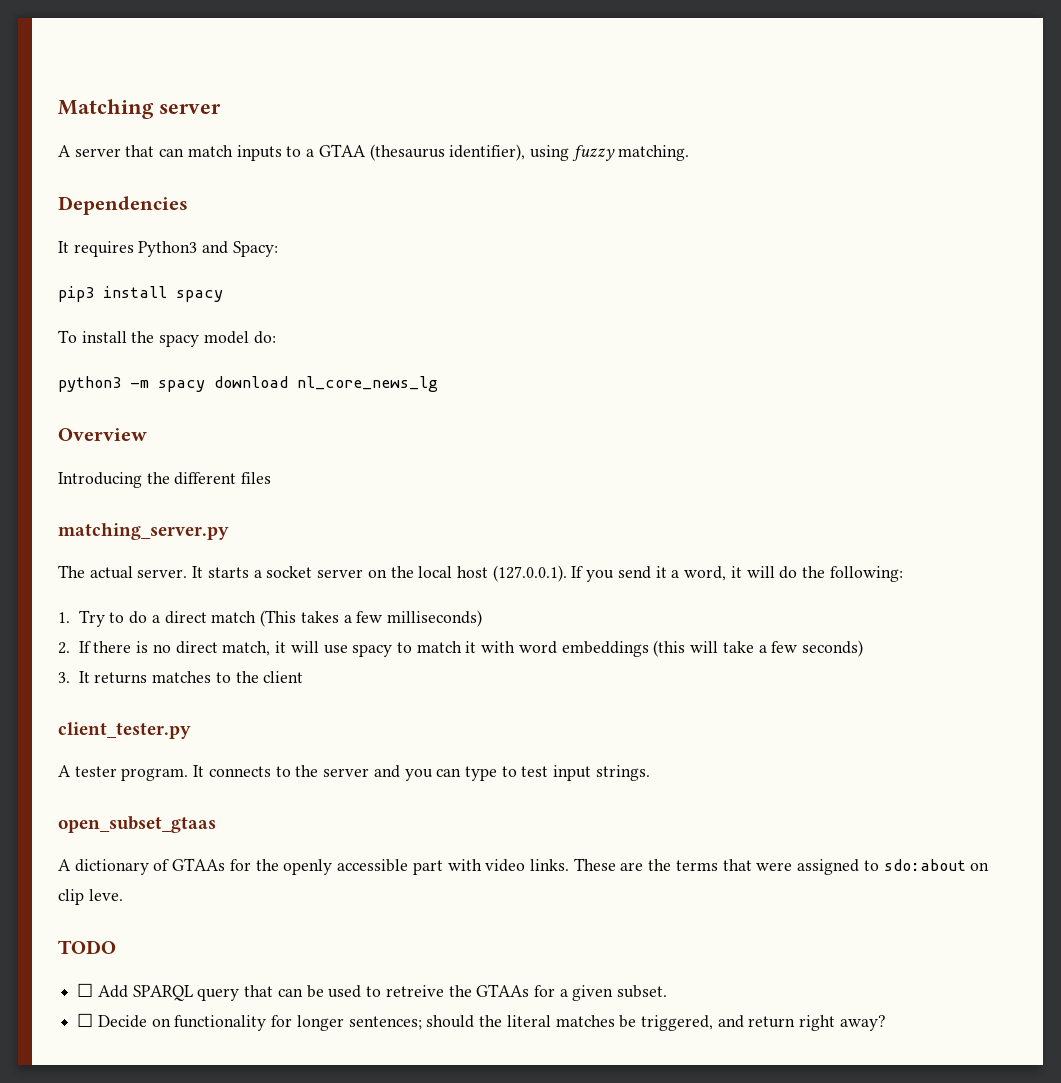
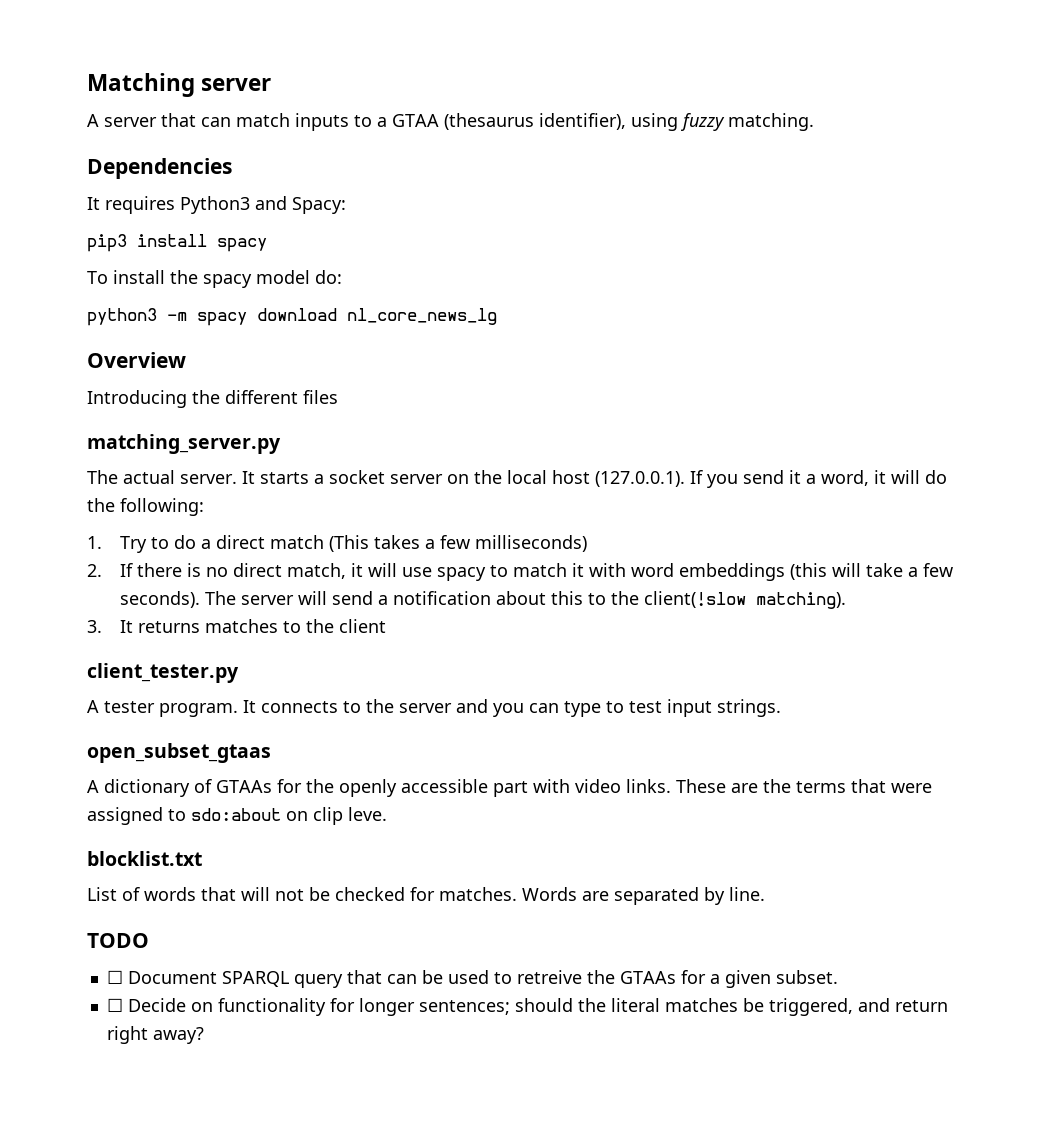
- 2. If there is no direct match, it will use spacy to match it with word embeddings (this will take a few seconds)
+ 2. If there is no direct match, it will use spacy to match it with word embeddings (this will take a few seconds). The server will send a notification about this to the client(!slow matching).
+ blocklist.txt
+ List of words that will not be checked for matches. Words are separated by line.
- ☐ Add SPARQL query that can be used to retreive the GTAAs for a given subset.
+ ☐ Document SPARQL query that can be used to retreive the GTAAs for a given subset.

